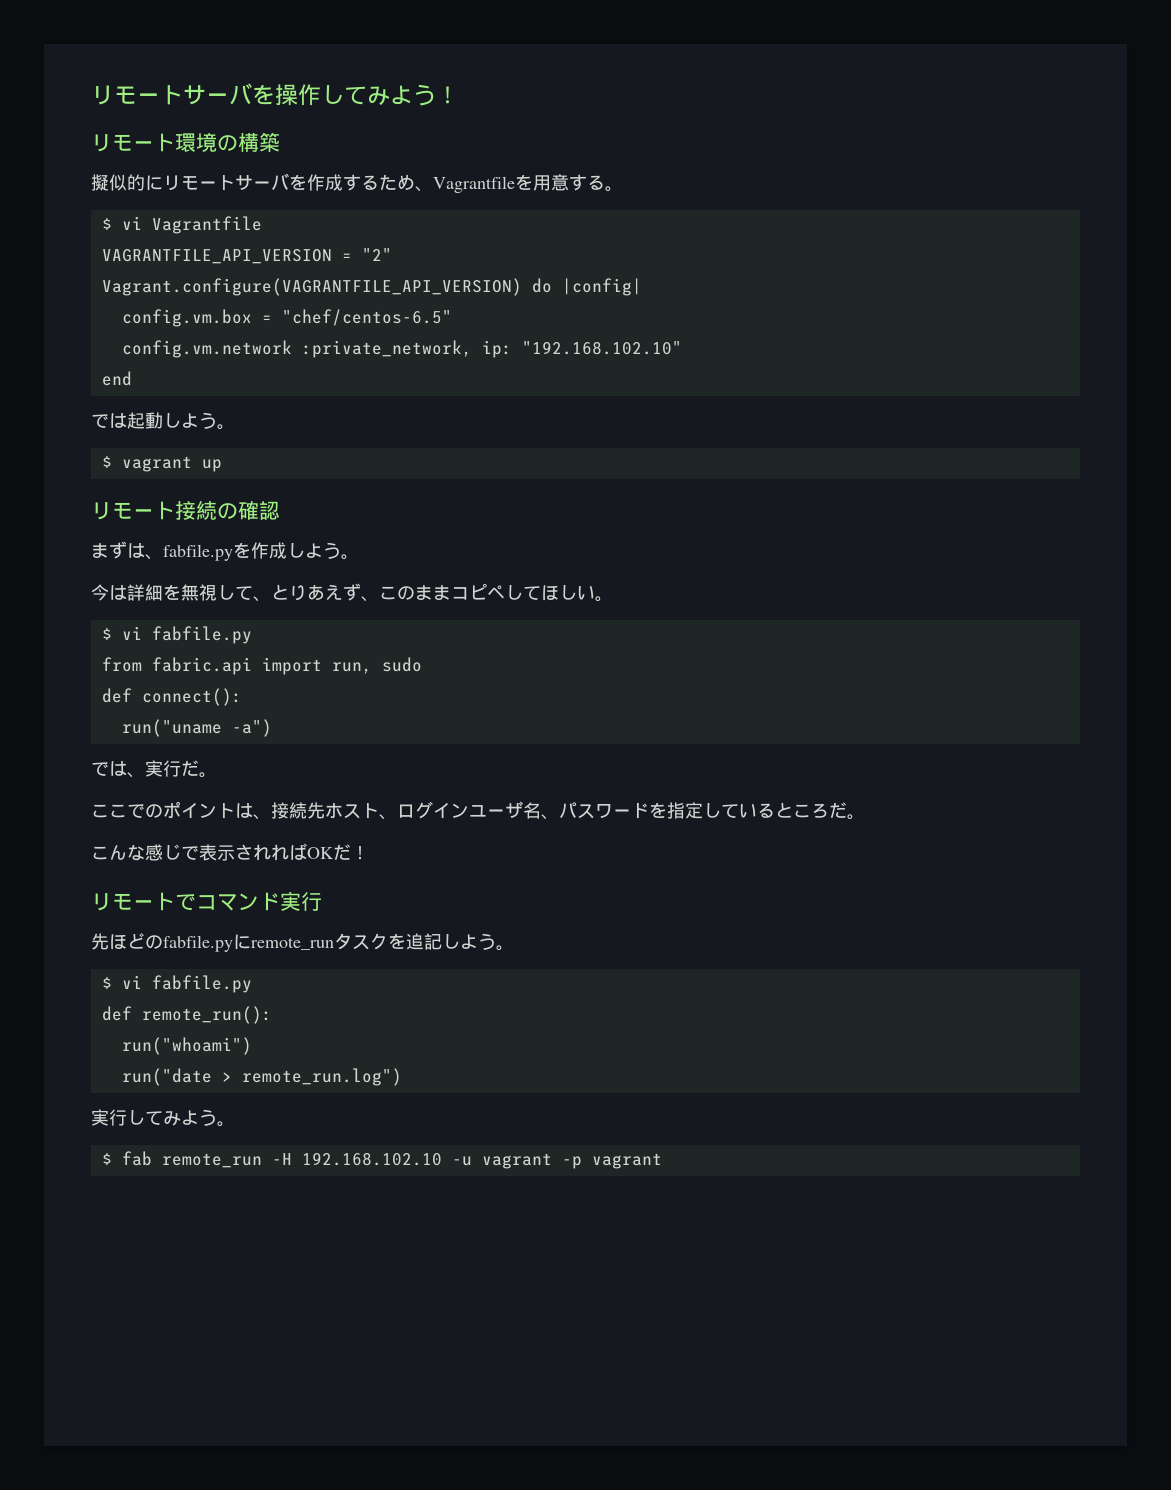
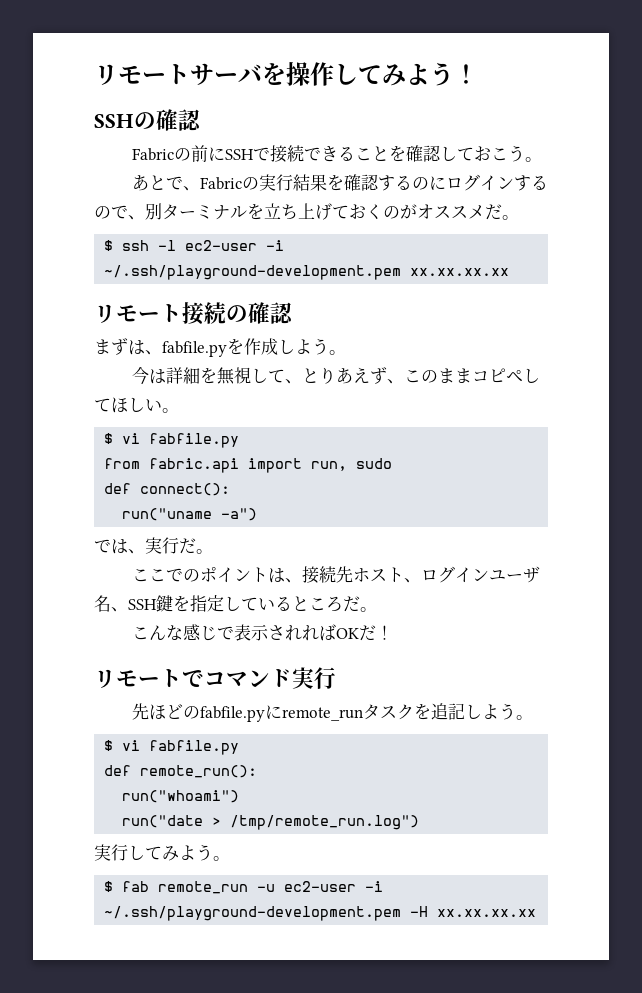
- リモート環境の構築
- 擬似的にリモートサーバを作成するため、Vagrantfileを用意する。
- $ vi Vagrantfile
- VAGRANTFILE_API_VERSION = "2"
- Vagrant.configure(VAGRANTFILE_API_VERSION) do |config|
- config.vm.box = "chef/centos-6.5"
- config.vm.network :private_network, ip: "192.168.102.10"
- end
- では起動しよう。
- $ vagrant up
+ SSHの確認
+ Fabricの前にSSHで接続できることを確認しておこう。
+ あとで、Fabricの実行結果を確認するのにログインするので、別ターミナルを立ち上げておくのがオススメだ。
+ $ ssh -l ec2-user -i ~/.ssh/playground-development.pem xx.xx.xx.xx
- ここでのポイントは、接続先ホスト、ログインユーザ名、パスワードを指定しているところだ。
+ ここでのポイントは、接続先ホスト、ログインユーザ名、SSH鍵を指定しているところだ。
- run("date > remote_run.log")
+ run("date > /tmp/remote_run.log")
- $ fab remote_run -H 192.168.102.10 -u vagrant -p vagrant
+ $ fab remote_run -u ec2-user -i ~/.ssh/playground-development.pem -H xx.xx.xx.xx

